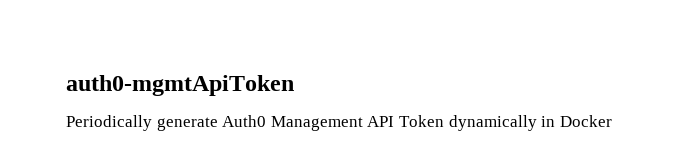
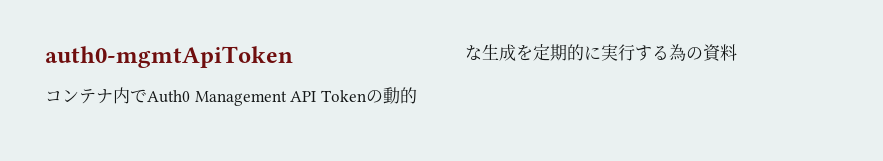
- Periodically generate Auth0 Management API Token dynamically in Docker
+ コンテナ内でAuth0 Management API Tokenの動的な生成を定期的に実行する為の資料

